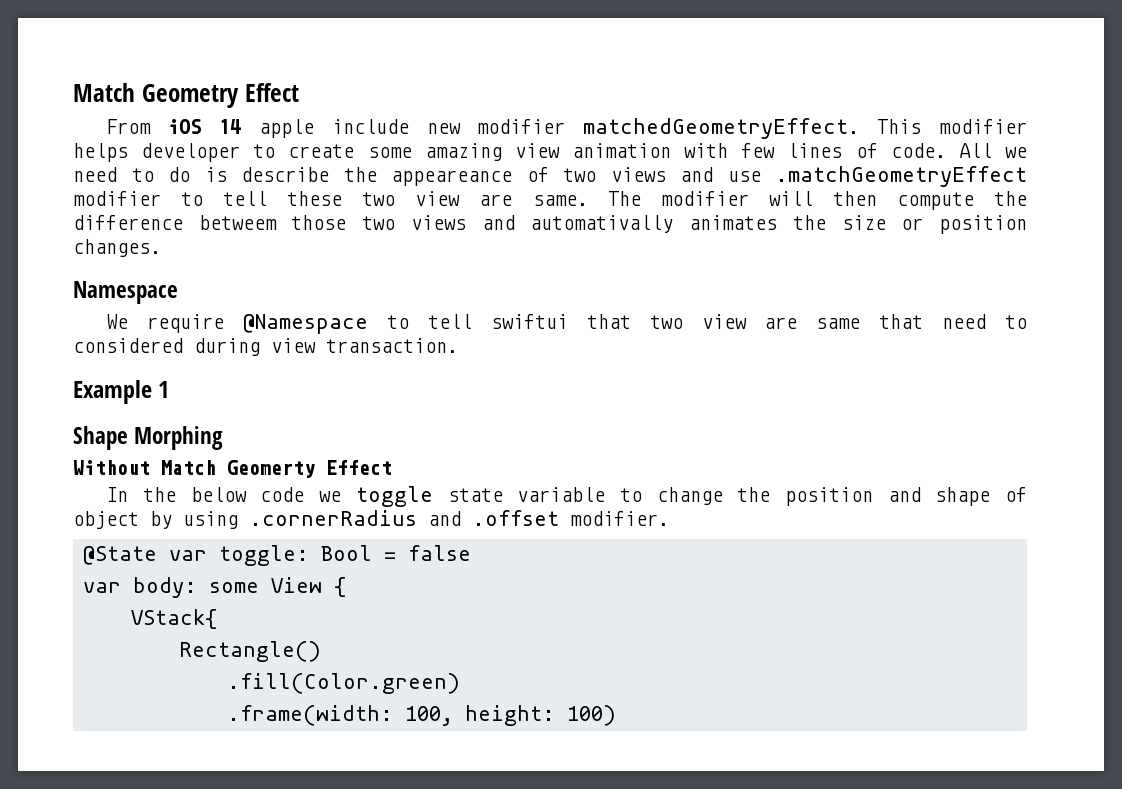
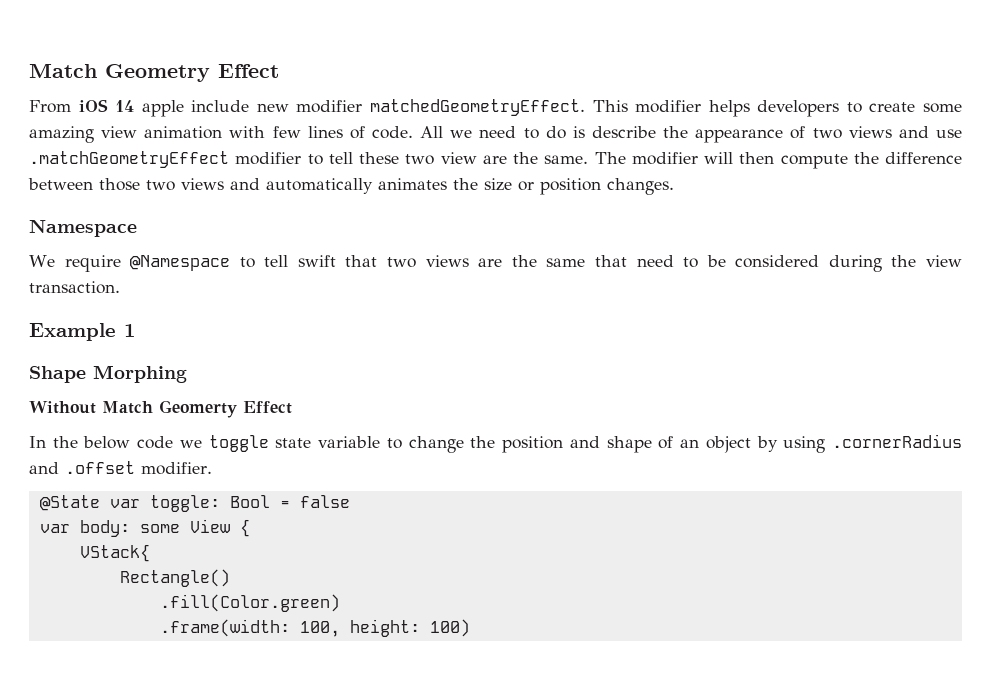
- This modifier helps developer to create some amazing view animation with few lines of code.
+ This modifier helps developers to create some amazing view animation with few lines of code.
- All we need to do is describe the appeareance of two views and use .matchGeometryEffect modifier to tell these two view are same.
+ All we need to do is describe the appearance of two views and use .matchGeometryEffect modifier to tell these two view are the same.
- The modifier will then compute the difference betweem those two views and automativally animates the size or position changes.
+ The modifier will then compute the difference between those two views and automatically animates the size or position changes.
- We require @Namespace to tell swiftui that two view are same that need to considered during view transaction.
+ We require @Namespace to tell swift that two views are the same that need to be considered during the view transaction.
- In the below code we toggle state variable to change the position and shape of object by using .cornerRadius and .offset modifier.
+ In the below code we toggle state variable to change the position and shape of an object by using .cornerRadius and .offset modifier.

